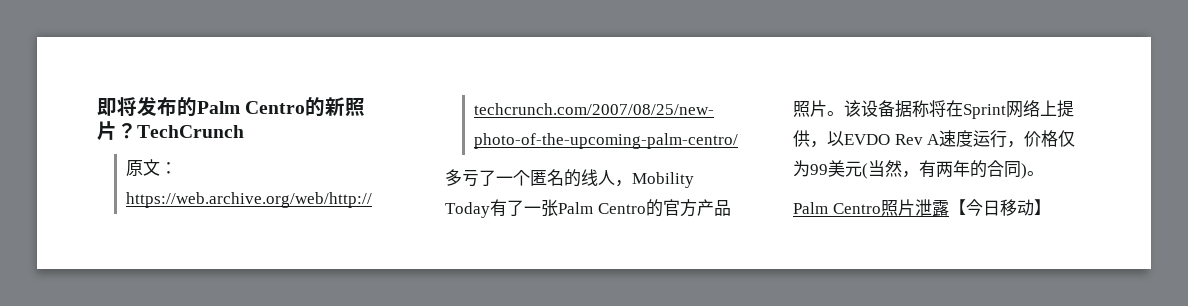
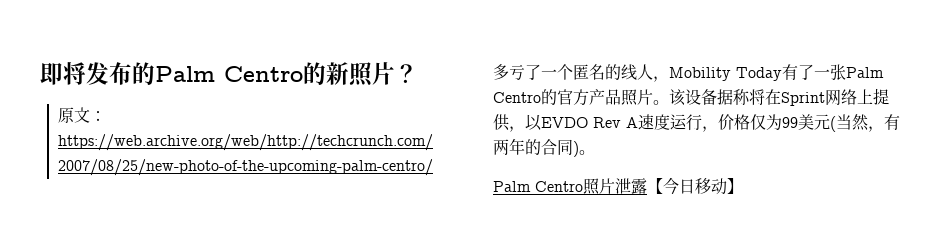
- TechCrunch

